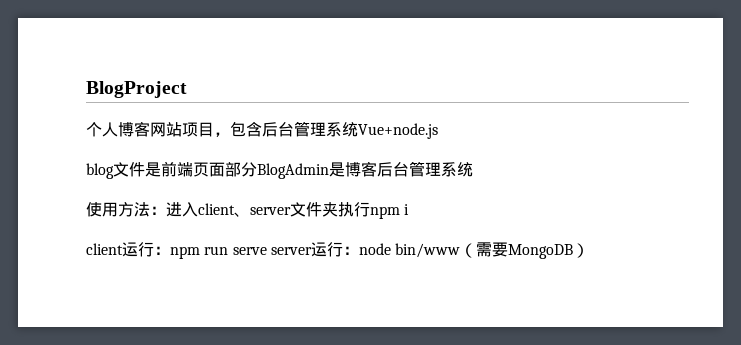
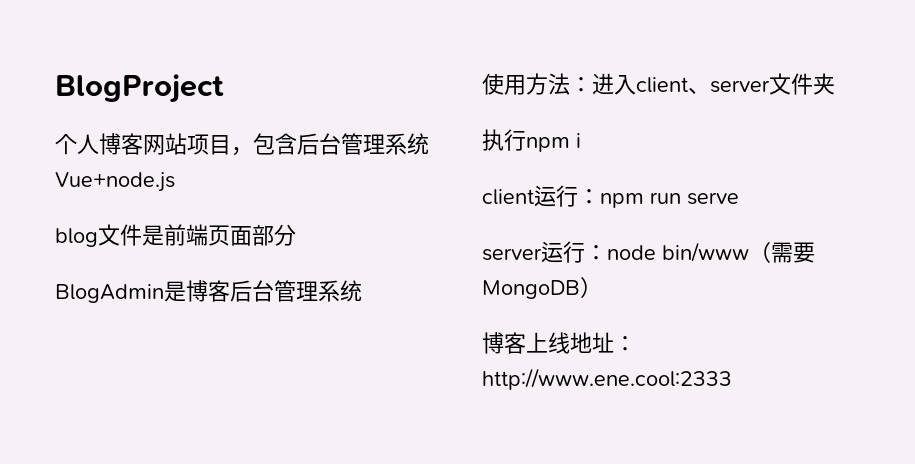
- blog文件是前端页面部分BlogAdmin是博客后台管理系统
+ blog文件是前端页面部分
+ BlogAdmin是博客后台管理系统
- 使用方法：进入client、server文件夹执行npm i
+ 使用方法：进入client、server文件夹
+ 执行npm i
- client运行：npm run serve server运行：node bin/www（需要MongoDB）
+ client运行：npm run serve
+ server运行：node bin/www（需要MongoDB）
+ 博客上线地址：http://www.ene.cool:2333

